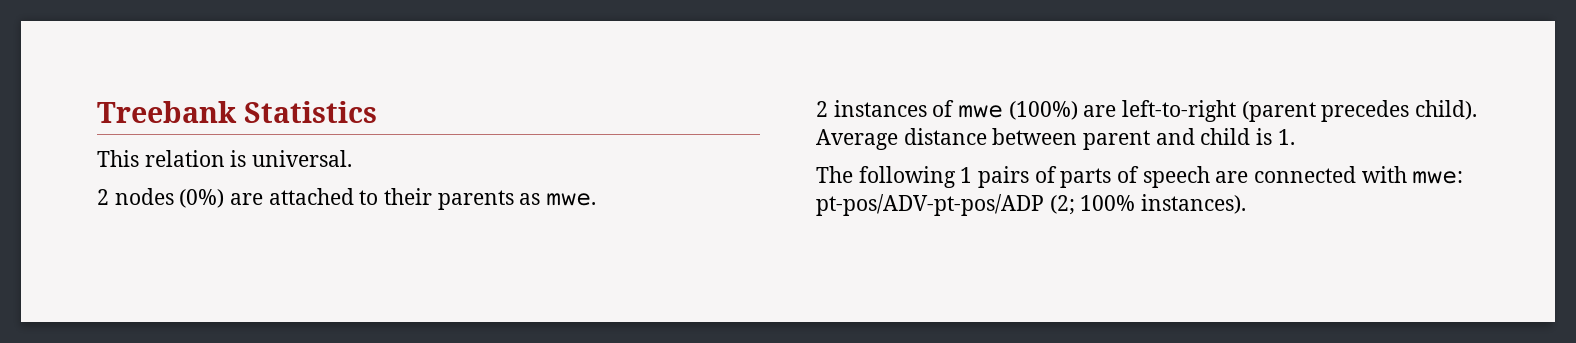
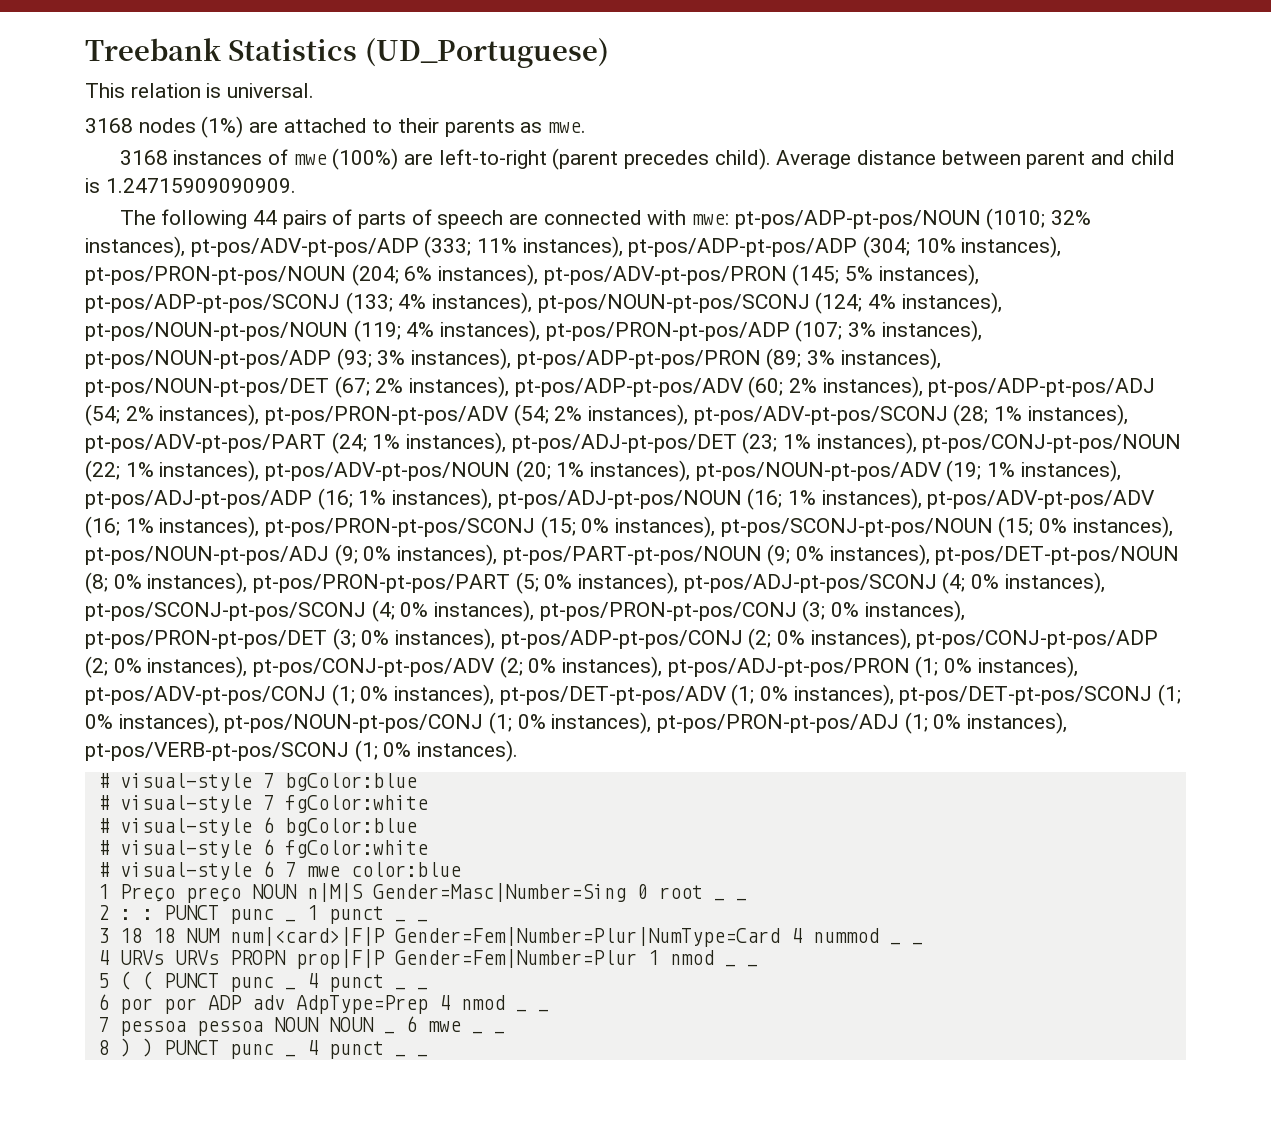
- Treebank Statistics
+ Treebank Statistics (UD_Portuguese)
- 2 nodes (0%) are attached to their parents as mwe.
+ 3168 nodes (1%) are attached to their parents as mwe.
- 2 instances of mwe (100%) are left-to-right (parent precedes child).
+ 3168 instances of mwe (100%) are left-to-right (parent precedes child).
- Average distance between parent and child is 1.
+ Average distance between parent and child is 1.24715909090909.
- The following 1 pairs of parts of speech are connected with mwe: pt-pos/ADV-pt-pos/ADP (2; 100% instances).
+ The following 44 pairs of parts of speech are connected with mwe: pt-pos/ADP-pt-pos/NOUN (1010; 32% instances), pt-pos/ADV-pt-pos/ADP (333; 11% instances), pt-pos/ADP-pt-pos/ADP (304; 10% instances), pt-pos/PRON-pt-pos/NOUN (204; 6% instances), pt-pos/ADV-pt-pos/PRON (145; 5% instances), pt-pos/ADP-pt-pos/SCONJ (133; 4% instances), pt-pos/NOUN-pt-pos/SCONJ (124; 4% instances), pt-pos/NOUN-pt-pos/NOUN (119; 4% instances), pt-pos/PRON-pt-pos/ADP (107; 3% instances), pt-pos/NOUN-pt-pos/ADP (93; 3% instances), pt-pos/ADP-pt-pos/PRON (89; 3% instances), pt-pos/NOUN-pt-pos/DET (67; 2% instances), pt-pos/ADP-pt-pos/ADV (60; 2% instances), pt-pos/ADP-pt-pos/ADJ (54; 2% instances), pt-pos/PRON-pt-pos/ADV (54; 2% instances), pt-pos/ADV-pt-pos/SCONJ (28; 1% instances), pt-pos/ADV-pt-pos/PART (24; 1% instances), pt-pos/ADJ-pt-pos/DET (23; 1% instances), pt-pos/CONJ-pt-pos/NOUN (22; 1% instances), pt-pos/ADV-pt-pos/NOUN (20; 1% instances), pt-pos/NOUN-pt-pos/ADV (19; 1% instances), pt-pos/ADJ-pt-pos/ADP (16; 1% instances), pt-pos/ADJ-pt-pos/NOUN (16; 1% instances), pt-pos/ADV-pt-pos/ADV (16; 1% instances), pt-pos/PRON-pt-pos/SCONJ (15; 0% instances), pt-pos/SCONJ-pt-pos/NOUN (15; 0% instances), pt-pos/NOUN-pt-pos/ADJ (9; 0% instances), pt-pos/PART-pt-pos/NOUN (9; 0% instances), pt-pos/DET-pt-pos/NOUN (8; 0% instances), pt-pos/PRON-pt-pos/PART (5; 0% instances), pt-pos/ADJ-pt-pos/SCONJ (4; 0% instances), pt-pos/SCONJ-pt-pos/SCONJ (4; 0% instances), pt-pos/PRON-pt-pos/CONJ (3; 0% instances), pt-pos/PRON-pt-pos/DET (3; 0% instances), pt-pos/ADP-pt-pos/CONJ (2; 0% instances), pt-pos/CONJ-pt-pos/ADP (2; 0% instances), pt-pos/CONJ-pt-pos/ADV (2; 0% instances), pt-pos/ADJ-pt-pos/PRON (1; 0% instances), pt-pos/ADV-pt-pos/CONJ (1; 0% instances), pt-pos/DET-pt-pos/ADV (1; 0% instances), pt-pos/DET-pt-pos/SCONJ (1; 0% instances), pt-pos/NOUN-pt-pos/CONJ (1; 0% instances), pt-pos/PRON-pt-pos/ADJ (1; 0% instances), pt-pos/VERB-pt-pos/SCONJ (1; 0% instances).
+ # visual-style 7 bgColor:blue
+ # visual-style 7 fgColor:white
+ # visual-style 6 bgColor:blue
+ # visual-style 6 fgColor:white
+ # visual-style 6 7 mwe color:blue
+ 1 Preço preço NOUN n|M|S Gender=Masc|Number=Sing 0 root _ _
+ 2 : : PUNCT punc _ 1 punct _ _
+ 3 18 18 NUM num|<card>|F|P Gender=Fem|Number=Plur|NumType=Card 4 nummod _ _
+ 4 URVs URVs PROPN prop|F|P Gender=Fem|Number=Plur 1 nmod _ _
+ 5 ( ( PUNCT punc _ 4 punct _ _
+ 6 por por ADP adv AdpType=Prep 4 nmod _ _
+ 7 pessoa pessoa NOUN NOUN _ 6 mwe _ _
+ 8 ) ) PUNCT punc _ 4 punct _ _

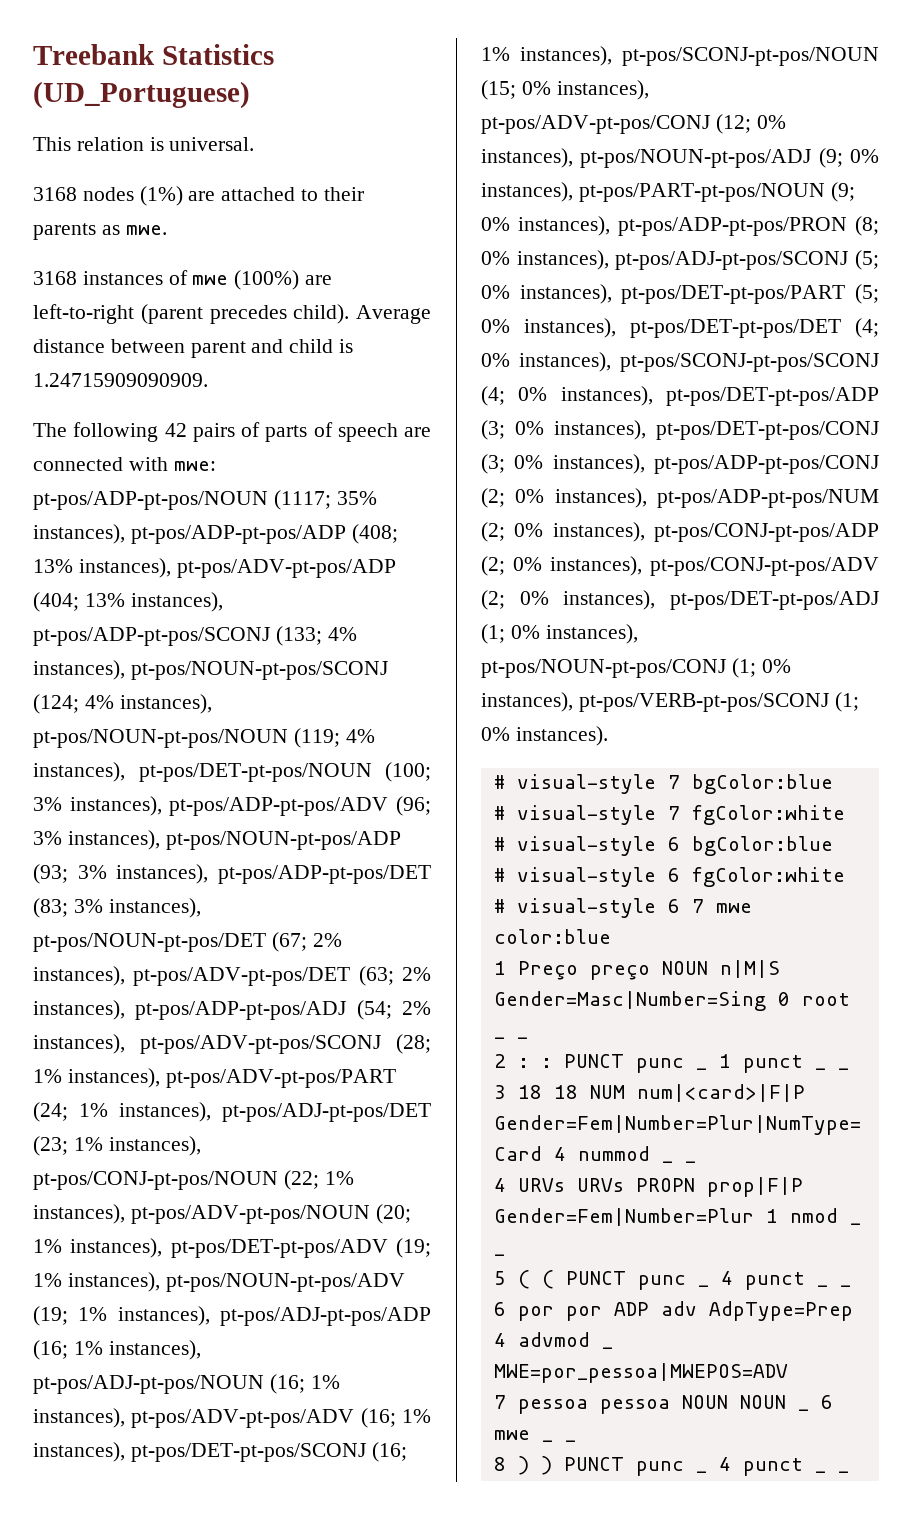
- The following 44 pairs of parts of speech are connected with mwe:
+ The following 42 pairs of parts of speech are connected with mwe:
- pt-pos/ADP-pt-pos/NOUN (1010; 32% instances), pt-pos/ADV-pt-pos/ADP (333; 11% instances), pt-pos/ADP-pt-pos/ADP (304; 10% instances), pt-pos/PRON-pt-pos/NOUN (204; 6% instances), pt-pos/ADV-pt-pos/PRON (145; 5% instances), pt-pos/ADP-pt-pos/SCONJ (133;
+ pt-pos/ADP-pt-pos/NOUN (1117; 35% instances), pt-pos/ADP-pt-pos/ADP (408; 13% instances), pt-pos/ADV-pt-pos/ADP (404; 13% instances), pt-pos/ADP-pt-pos/SCONJ (133;
- 4% instances), pt-pos/PRON-pt-pos/ADP (107;
+ 4% instances), pt-pos/DET-pt-pos/NOUN (100; 3% instances), pt-pos/ADP-pt-pos/ADV (96;
- 3% instances), pt-pos/ADP-pt-pos/PRON (89;
+ 3% instances), pt-pos/ADP-pt-pos/DET (83;
- 2% instances), pt-pos/ADP-pt-pos/ADV (60;
+ 2% instances), pt-pos/ADV-pt-pos/DET (63;
- 2% instances), pt-pos/PRON-pt-pos/ADV (54; 2% instances), pt-pos/ADV-pt-pos/SCONJ (28;
+ 2% instances), pt-pos/ADV-pt-pos/SCONJ (28;
- 1% instances), pt-pos/NOUN-pt-pos/ADV (19;
+ 1% instances), pt-pos/DET-pt-pos/ADV (19; 1% instances), pt-pos/NOUN-pt-pos/ADV (19;
- 1% instances), pt-pos/PRON-pt-pos/SCONJ (15; 0% instances), pt-pos/SCONJ-pt-pos/NOUN (15;
+ 1% instances), pt-pos/DET-pt-pos/SCONJ (16; 1% instances), pt-pos/SCONJ-pt-pos/NOUN (15; 0% instances), pt-pos/ADV-pt-pos/CONJ (12;
- 0% instances), pt-pos/DET-pt-pos/NOUN (8;
+ 0% instances), pt-pos/ADP-pt-pos/PRON (8;
- 0% instances), pt-pos/PRON-pt-pos/PART (5; 0% instances), pt-pos/ADJ-pt-pos/SCONJ (4;
+ 0% instances), pt-pos/ADJ-pt-pos/SCONJ (5; 0% instances), pt-pos/DET-pt-pos/PART (5; 0% instances), pt-pos/DET-pt-pos/DET (4;
- 0% instances), pt-pos/PRON-pt-pos/CONJ (3; 0% instances), pt-pos/PRON-pt-pos/DET (3;
+ 0% instances), pt-pos/DET-pt-pos/ADP (3; 0% instances), pt-pos/DET-pt-pos/CONJ (3;
- 0% instances), pt-pos/CONJ-pt-pos/ADP (2;
+ 0% instances), pt-pos/ADP-pt-pos/NUM (2; 0% instances), pt-pos/CONJ-pt-pos/ADP (2;
- 0% instances), pt-pos/ADJ-pt-pos/PRON (1; 0% instances), pt-pos/ADV-pt-pos/CONJ (1; 0% instances), pt-pos/DET-pt-pos/ADV (1; 0% instances), pt-pos/DET-pt-pos/SCONJ (1;
+ 0% instances), pt-pos/DET-pt-pos/ADJ (1;
- 0% instances), pt-pos/PRON-pt-pos/ADJ (1; 0% instances), pt-pos/VERB-pt-pos/SCONJ (1;
+ 0% instances), pt-pos/VERB-pt-pos/SCONJ (1;
- 6 por por ADP adv AdpType=Prep 4 nmod _ _
+ 6 por por ADP adv AdpType=Prep 4 advmod _ MWE=por_pessoa|MWEPOS=ADV

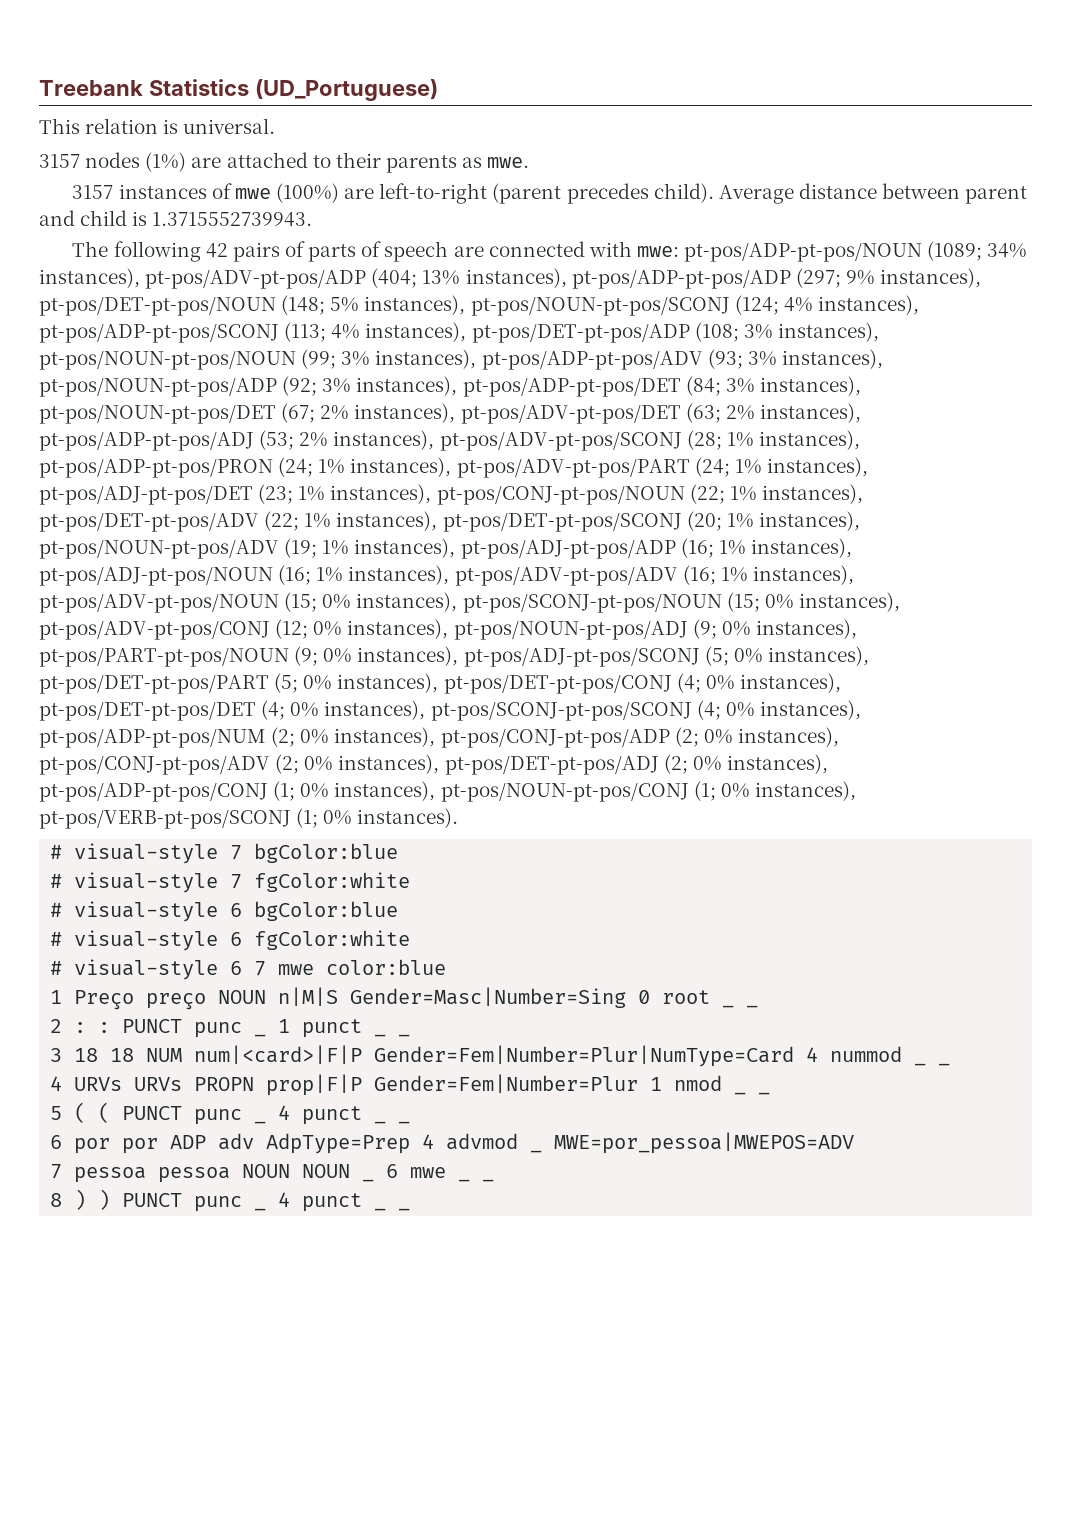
- 3168 nodes (1%) are attached to their parents as mwe.
+ 3157 nodes (1%) are attached to their parents as mwe.
- 3168 instances of mwe (100%) are left-to-right (parent precedes child).
+ 3157 instances of mwe (100%) are left-to-right (parent precedes child).
- Average distance between parent and child is 1.24715909090909.
+ Average distance between parent and child is 1.3715552739943.
- pt-pos/ADP-pt-pos/NOUN (1117; 35% instances), pt-pos/ADP-pt-pos/ADP (408; 13% instances), pt-pos/ADV-pt-pos/ADP (404;
+ pt-pos/ADP-pt-pos/NOUN (1089; 34% instances), pt-pos/ADV-pt-pos/ADP (404;
- 13% instances), pt-pos/ADP-pt-pos/SCONJ (133; 4% instances), pt-pos/NOUN-pt-pos/SCONJ (124;
+ 13% instances), pt-pos/ADP-pt-pos/ADP (297; 9% instances), pt-pos/DET-pt-pos/NOUN (148; 5% instances), pt-pos/NOUN-pt-pos/SCONJ (124;
- 4% instances), pt-pos/NOUN-pt-pos/NOUN (119; 4% instances), pt-pos/DET-pt-pos/NOUN (100;
+ 4% instances), pt-pos/ADP-pt-pos/SCONJ (113; 4% instances), pt-pos/DET-pt-pos/ADP (108; 3% instances), pt-pos/NOUN-pt-pos/NOUN (99;
- 3% instances), pt-pos/ADP-pt-pos/ADV (96;
+ 3% instances), pt-pos/ADP-pt-pos/ADV (93;
- 3% instances), pt-pos/NOUN-pt-pos/ADP (93;
+ 3% instances), pt-pos/NOUN-pt-pos/ADP (92;
- 3% instances), pt-pos/ADP-pt-pos/DET (83;
+ 3% instances), pt-pos/ADP-pt-pos/DET (84;
- 2% instances), pt-pos/ADP-pt-pos/ADJ (54;
+ 2% instances), pt-pos/ADP-pt-pos/ADJ (53;
- 1% instances), pt-pos/ADV-pt-pos/PART (24;
+ 1% instances), pt-pos/ADP-pt-pos/PRON (24; 1% instances), pt-pos/ADV-pt-pos/PART (24;
- 1% instances), pt-pos/ADV-pt-pos/NOUN (20; 1% instances), pt-pos/DET-pt-pos/ADV (19;
+ 1% instances), pt-pos/DET-pt-pos/ADV (22; 1% instances), pt-pos/DET-pt-pos/SCONJ (20;
- 1% instances), pt-pos/DET-pt-pos/SCONJ (16; 1% instances), pt-pos/SCONJ-pt-pos/NOUN (15;
+ 1% instances), pt-pos/ADV-pt-pos/NOUN (15; 0% instances), pt-pos/SCONJ-pt-pos/NOUN (15;
- 0% instances), pt-pos/ADP-pt-pos/PRON (8; 0% instances), pt-pos/ADJ-pt-pos/SCONJ (5;
+ 0% instances), pt-pos/ADJ-pt-pos/SCONJ (5;
- 0% instances), pt-pos/DET-pt-pos/DET (4;
+ 0% instances), pt-pos/DET-pt-pos/CONJ (4; 0% instances), pt-pos/DET-pt-pos/DET (4;
- 0% instances), pt-pos/DET-pt-pos/ADP (3; 0% instances), pt-pos/DET-pt-pos/CONJ (3; 0% instances), pt-pos/ADP-pt-pos/CONJ (2; 0% instances), pt-pos/ADP-pt-pos/NUM (2;
+ 0% instances), pt-pos/ADP-pt-pos/NUM (2;
- 0% instances), pt-pos/DET-pt-pos/ADJ (1;
+ 0% instances), pt-pos/DET-pt-pos/ADJ (2; 0% instances), pt-pos/ADP-pt-pos/CONJ (1;

